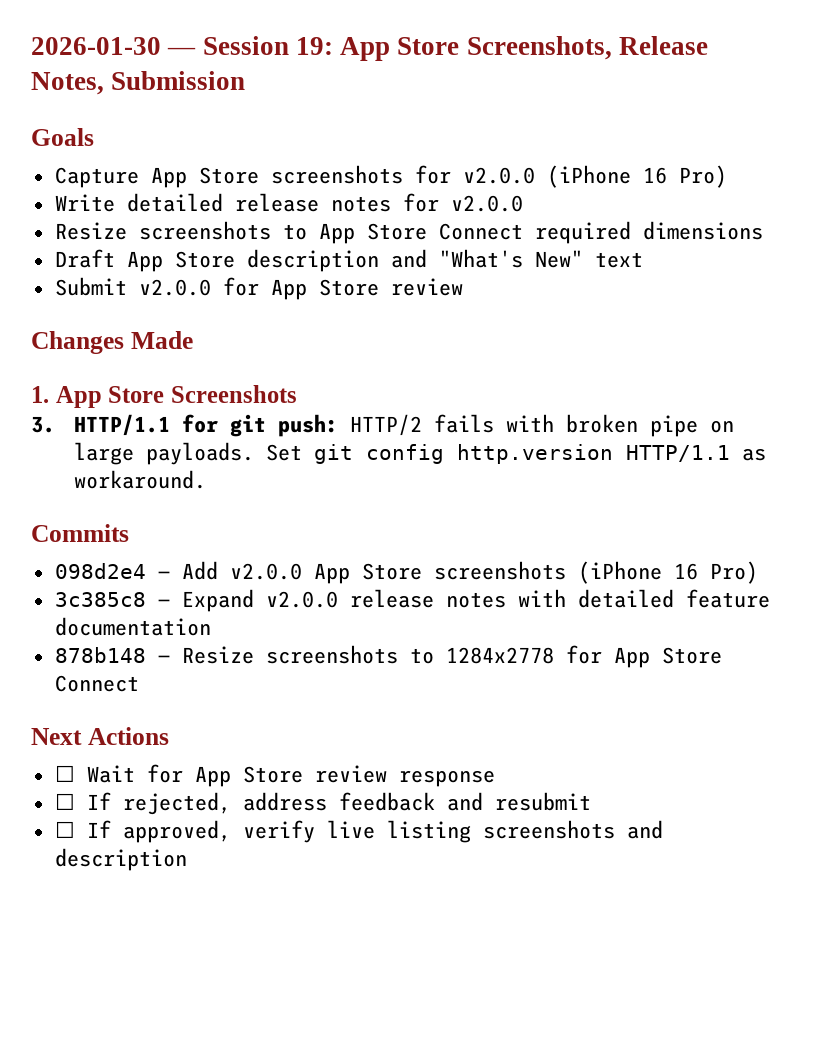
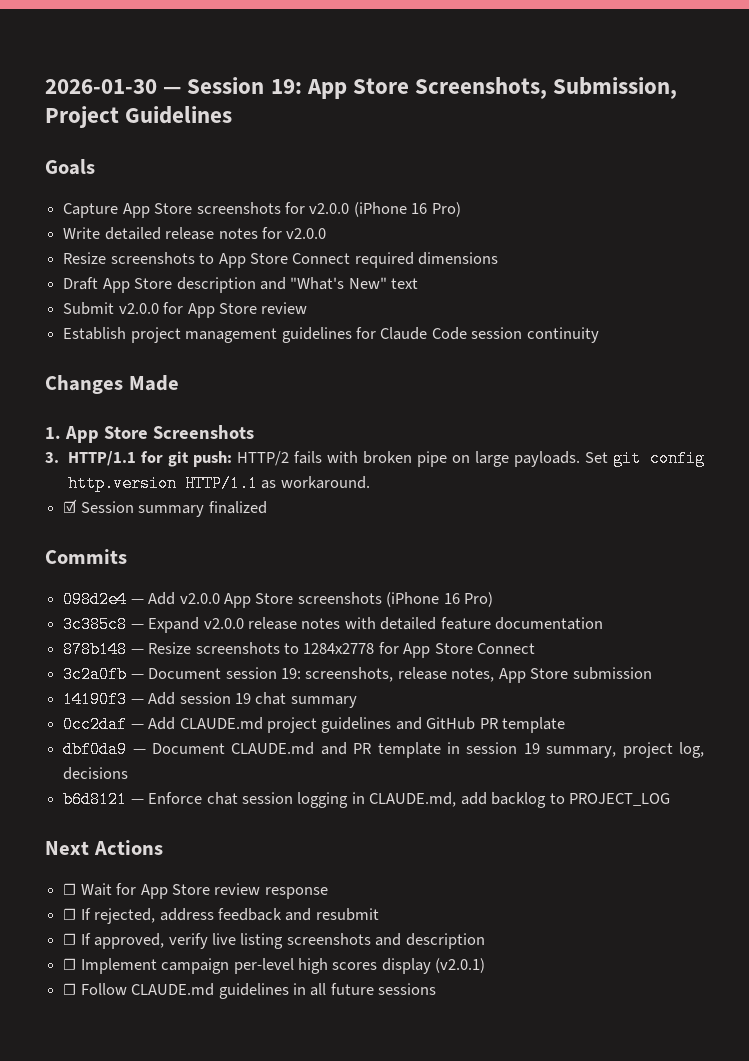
- 2026-01-30 — Session 19: App Store Screenshots, Release Notes, Submission
+ 2026-01-30 — Session 19: App Store Screenshots, Submission, Project Guidelines
+ Establish project management guidelines for Claude Code session continuity
+ ☑ Session summary finalized
+ 3c2a0fb — Document session 19: screenshots, release notes, App Store submission
+ 14190f3 — Add session 19 chat summary
+ 0cc2daf — Add CLAUDE.md project guidelines and GitHub PR template
+ dbf0da9 — Document CLAUDE.md and PR template in session 19 summary, project log, decisions
+ b6d8121 — Enforce chat session logging in CLAUDE.md, add backlog to PROJECT_LOG
+ ☐ Implement campaign per-level high scores display (v2.0.1)
+ ☐ Follow CLAUDE.md guidelines in all future sessions

